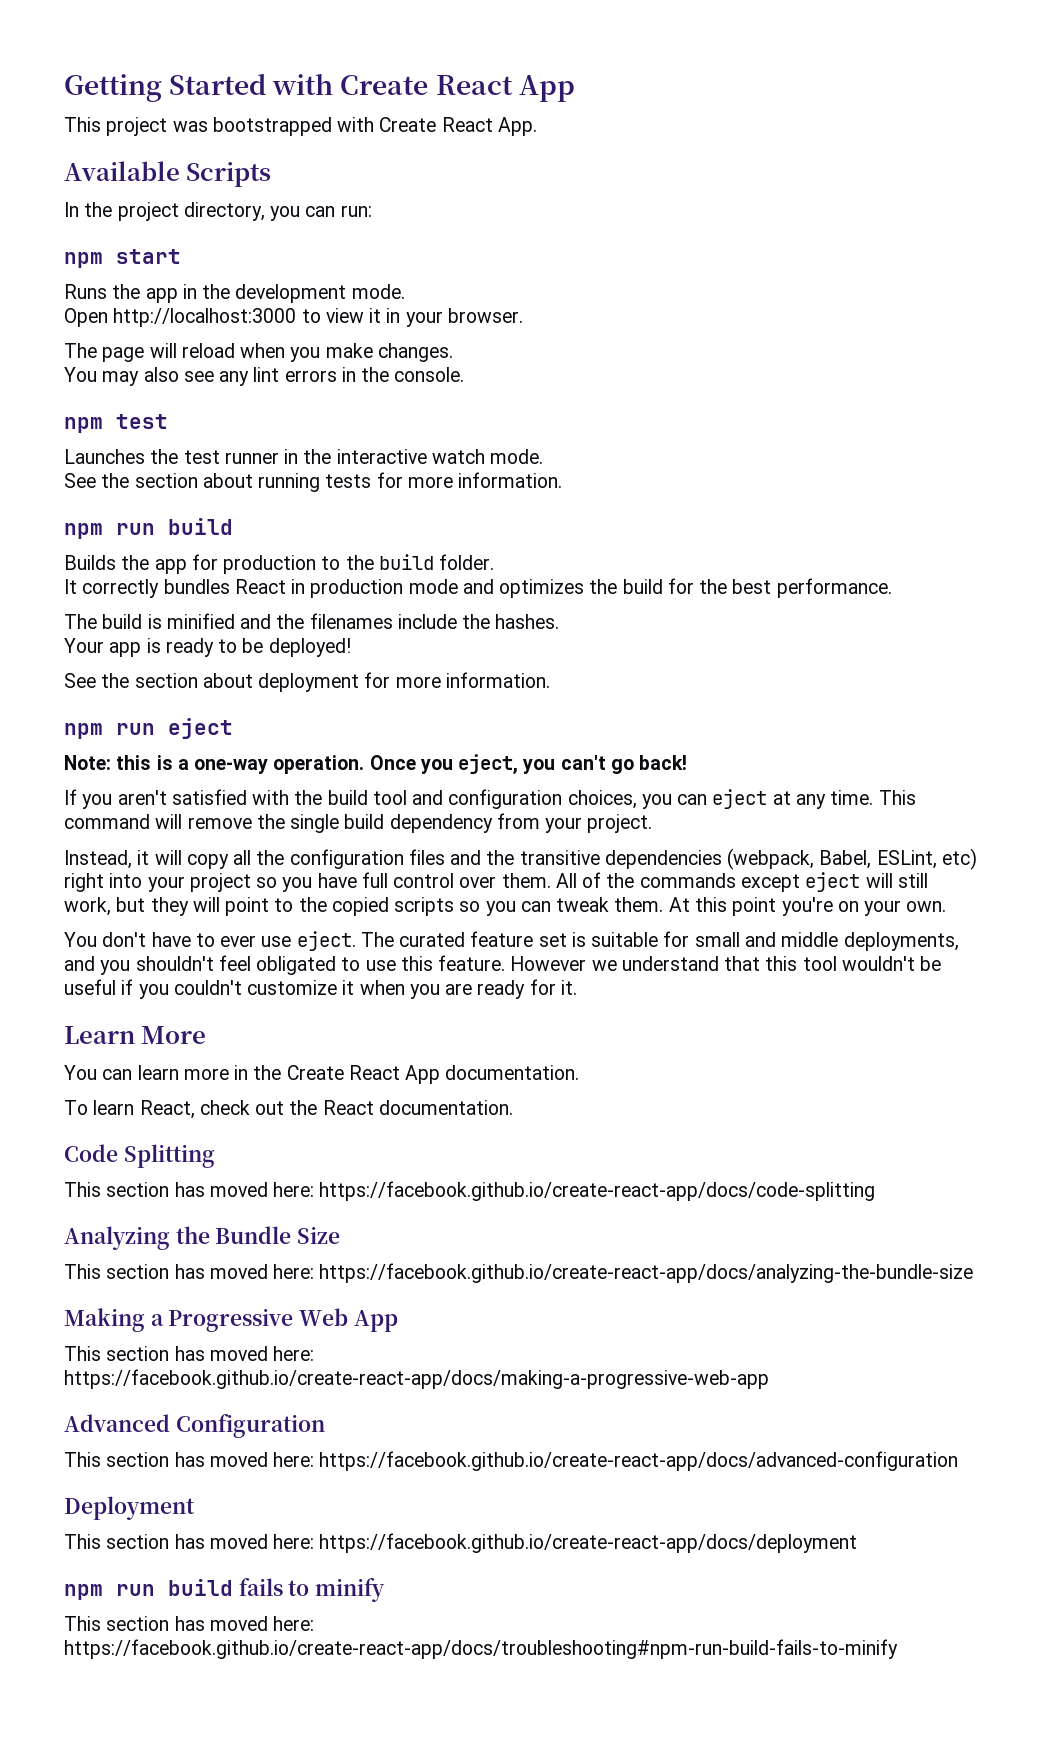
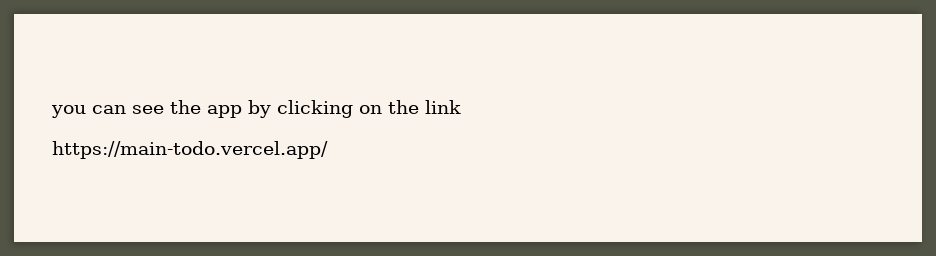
- Getting Started with Create React App
- This project was bootstrapped with Create React App.
- Available Scripts
- In the project directory, you can run:
- npm start
- Runs the app in the development mode.
- Open http://localhost:3000 to view it in your browser.
- The page will reload when you make changes.
- You may also see any lint errors in the console.
- npm test
- Launches the test runner in the interactive watch mode.
- See the section about running tests for more information.
- npm run build
- Builds the app for production to the build folder.
- It correctly bundles React in production mode and optimizes the build for the best performance.
- The build is minified and the filenames include the hashes.
- Your app is ready to be deployed!
- See the section about deployment for more information.
- npm run eject
- Note: this is a one-way operation. Once you eject, you can't go back!
- If you aren't satisfied with the build tool and configuration choices, you can eject at any time. This command will remove the single build dependency from your project.
- Instead, it will copy all the configuration files and the transitive dependencies (webpack, Babel, ESLint, etc) right into your project so you have full control over them. All of the commands except eject will still work, but they will point to the copied scripts so you can tweak them. At this point you're on your own.
- You don't have to ever use eject. The curated feature set is suitable for small and middle deployments, and you shouldn't feel obligated to use this feature. However we understand that this tool wouldn't be useful if you couldn't customize it when you are ready for it.
- Learn More
- You can learn more in the Create React App documentation.
- To learn React, check out the React documentation.
- Code Splitting
- This section has moved here: https://facebook.github.io/create-react-app/docs/code-splitting
- Analyzing the Bundle Size
- This section has moved here: https://facebook.github.io/create-react-app/docs/analyzing-the-bundle-size
- Making a Progressive Web App
- This section has moved here: https://facebook.github.io/create-react-app/docs/making-a-progressive-web-app
- Advanced Configuration
- This section has moved here: https://facebook.github.io/create-react-app/docs/advanced-configuration
- Deployment
- This section has moved here: https://facebook.github.io/create-react-app/docs/deployment
- npm run build fails to minify
- This section has moved here: https://facebook.github.io/create-react-app/docs/troubleshooting#npm-run-build-fails-to-minify
+ you can see the app by clicking on the link
+ https://main-todo.vercel.app/

